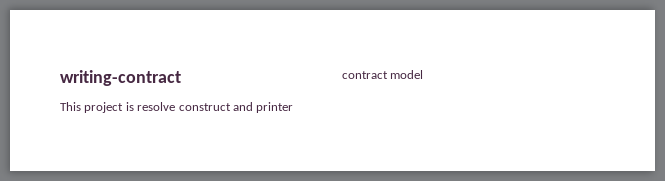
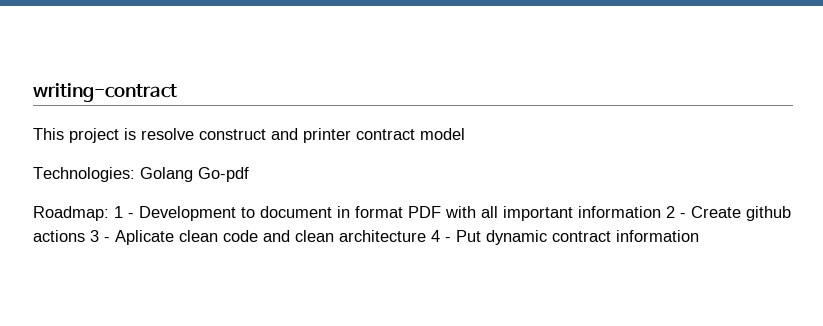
+ Technologies: Golang Go-pdf
+ Roadmap: 1 - Development to document in format PDF with all important information 2 - Create github actions 3 - Aplicate clean code and clean architecture 4 - Put dynamic contract information

